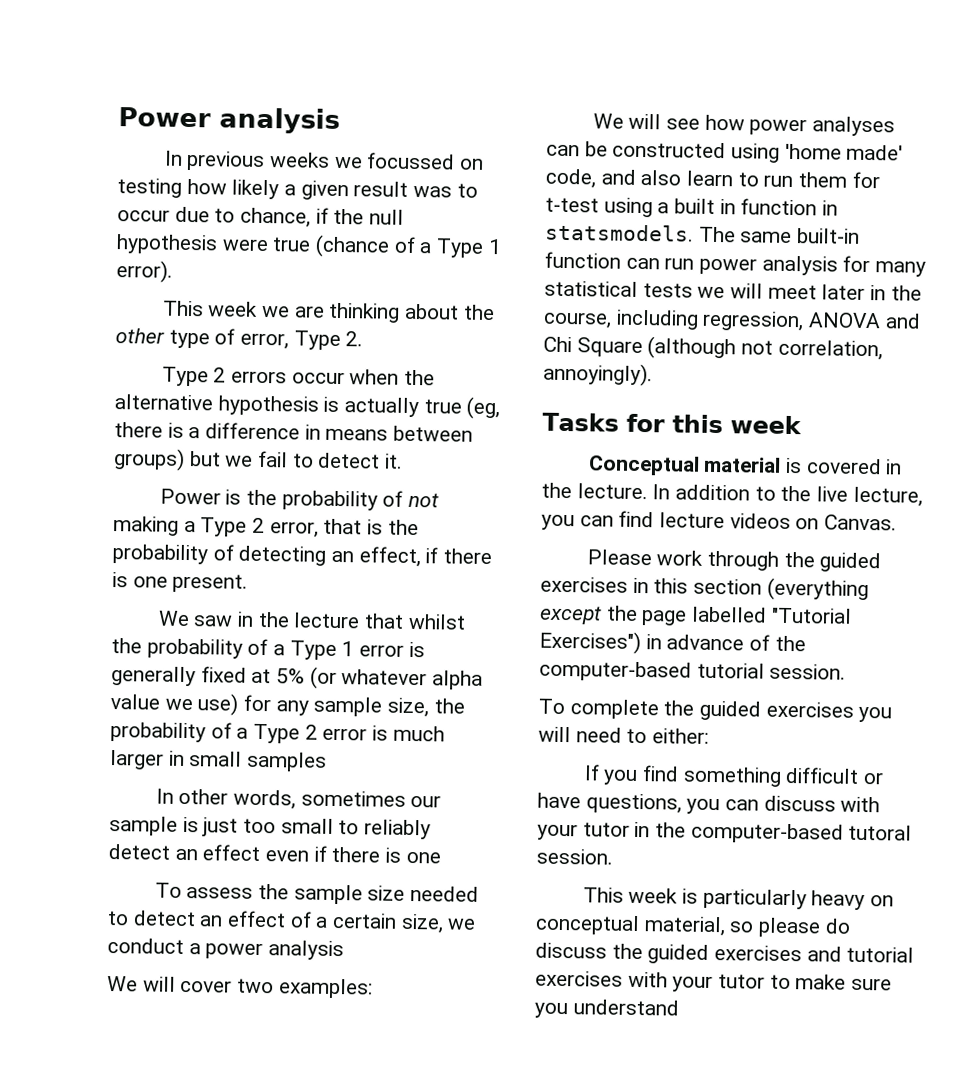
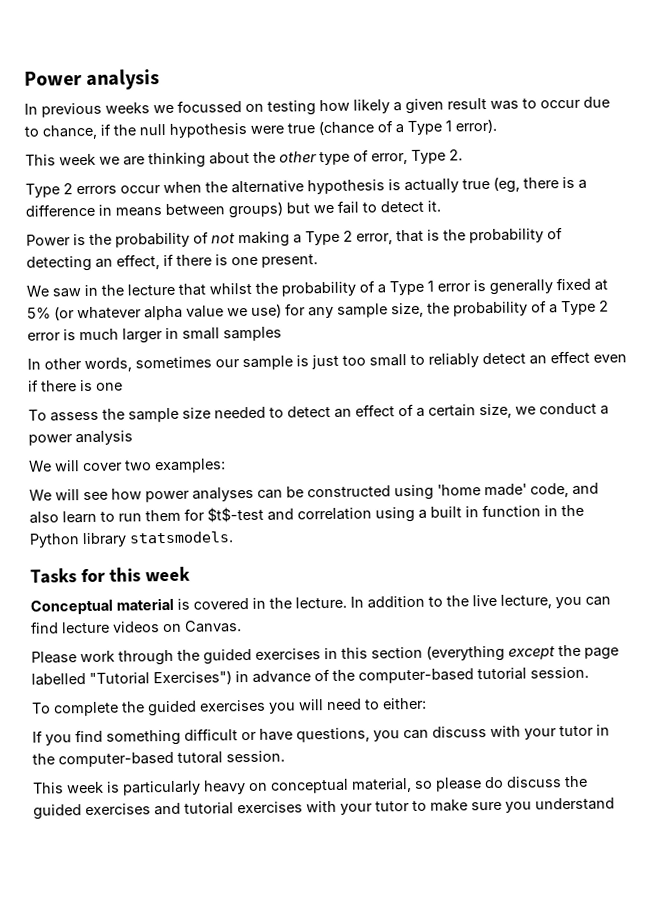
- We will see how power analyses can be constructed using 'home made' code, and also learn to run them for t-test using a built in function in statsmodels. The same built-in function can run power analysis for many statistical tests we will meet later in the course, including regression, ANOVA and Chi Square (although not correlation, annoyingly).
+ We will see how power analyses can be constructed using 'home made' code, and also learn to run them for $t$-test and correlation using a built in function in the Python library statsmodels.

